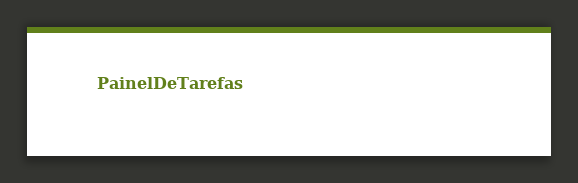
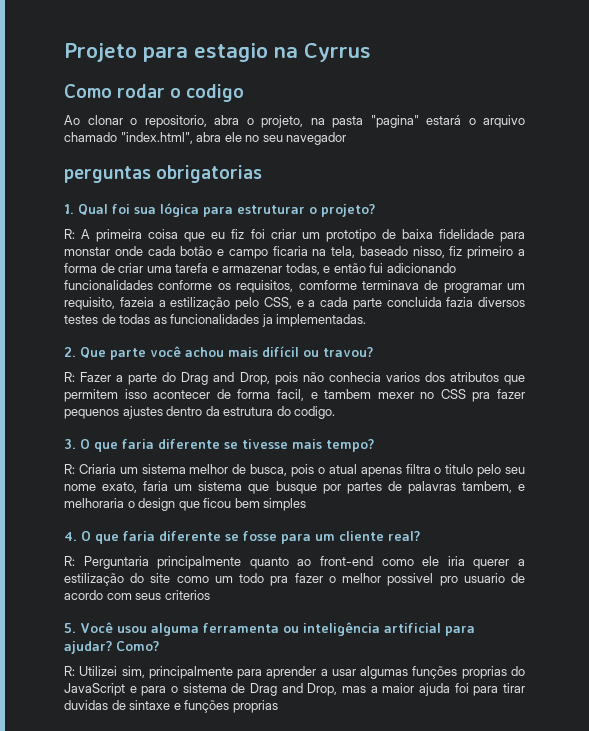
- PainelDeTarefas
+ Projeto para estagio na Cyrrus
+ Como rodar o codigo
+ Ao clonar o repositorio, abra o projeto, na pasta "pagina" estará o arquivo chamado "index.html", abra ele no seu navegador
+ perguntas obrigatorias
+ 1. Qual foi sua lógica para estruturar o projeto?
+ R: A primeira coisa que eu fiz foi criar um prototipo de baixa fidelidade para monstar onde cada botão e campo ficaria na tela, baseado nisso, fiz primeiro a forma de criar uma tarefa e armazenar todas, e então fui adicionando funcionalidades conforme os requisitos, comforme terminava de programar um requisito, fazeia a estilização pelo CSS, e a cada parte concluida fazia diversos testes de todas as funcionalidades ja implementadas.
+ 2. Que parte você achou mais difícil ou travou?
+ R: Fazer a parte do Drag and Drop, pois não conhecia varios dos atributos que permitem isso acontecer de forma facil, e tambem mexer no CSS pra fazer pequenos ajustes dentro da estrutura do codigo.
+ 3. O que faria diferente se tivesse mais tempo?
+ R: Criaria um sistema melhor de busca, pois o atual apenas filtra o titulo pelo seu nome exato, faria um sistema que busque por partes de palavras tambem, e melhoraria o design que ficou bem simples
+ 4. O que faria diferente se fosse para um cliente real?
+ R: Perguntaria principalmente quanto ao front-end como ele iria querer a estilização do site como um todo pra fazer o melhor possivel pro usuario de acordo com seus criterios
+ 5. Você usou alguma ferramenta ou inteligência artificial para ajudar? Como?
+ R: Utilizei sim, principalmente para aprender a usar algumas funções proprias do JavaScript e para o sistema de Drag and Drop, mas a maior ajuda foi para tirar duvidas de sintaxe e funções proprias

